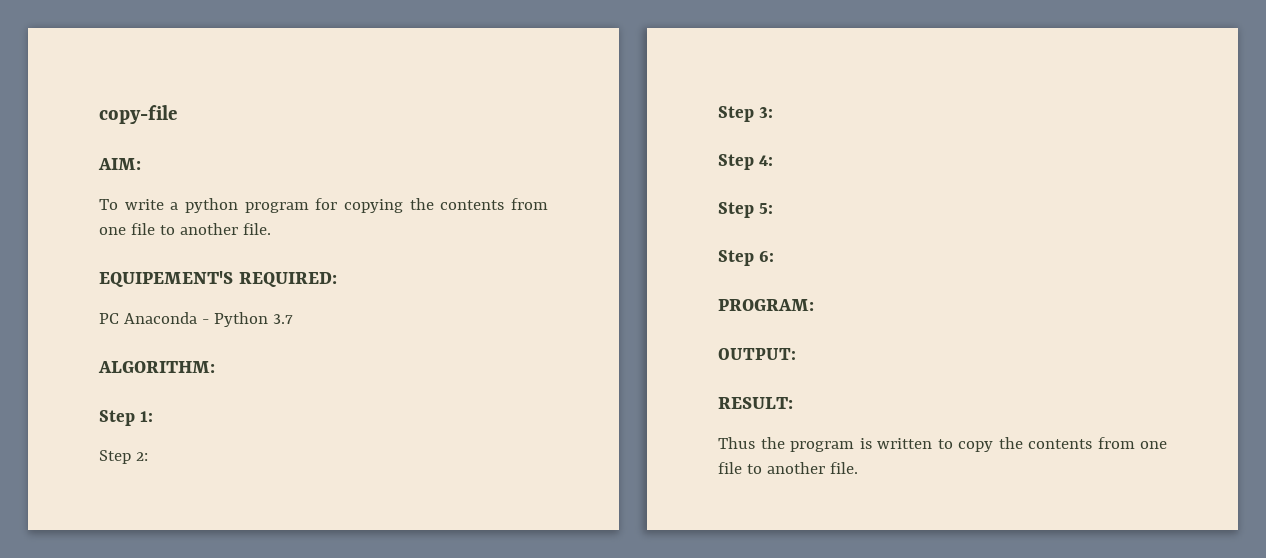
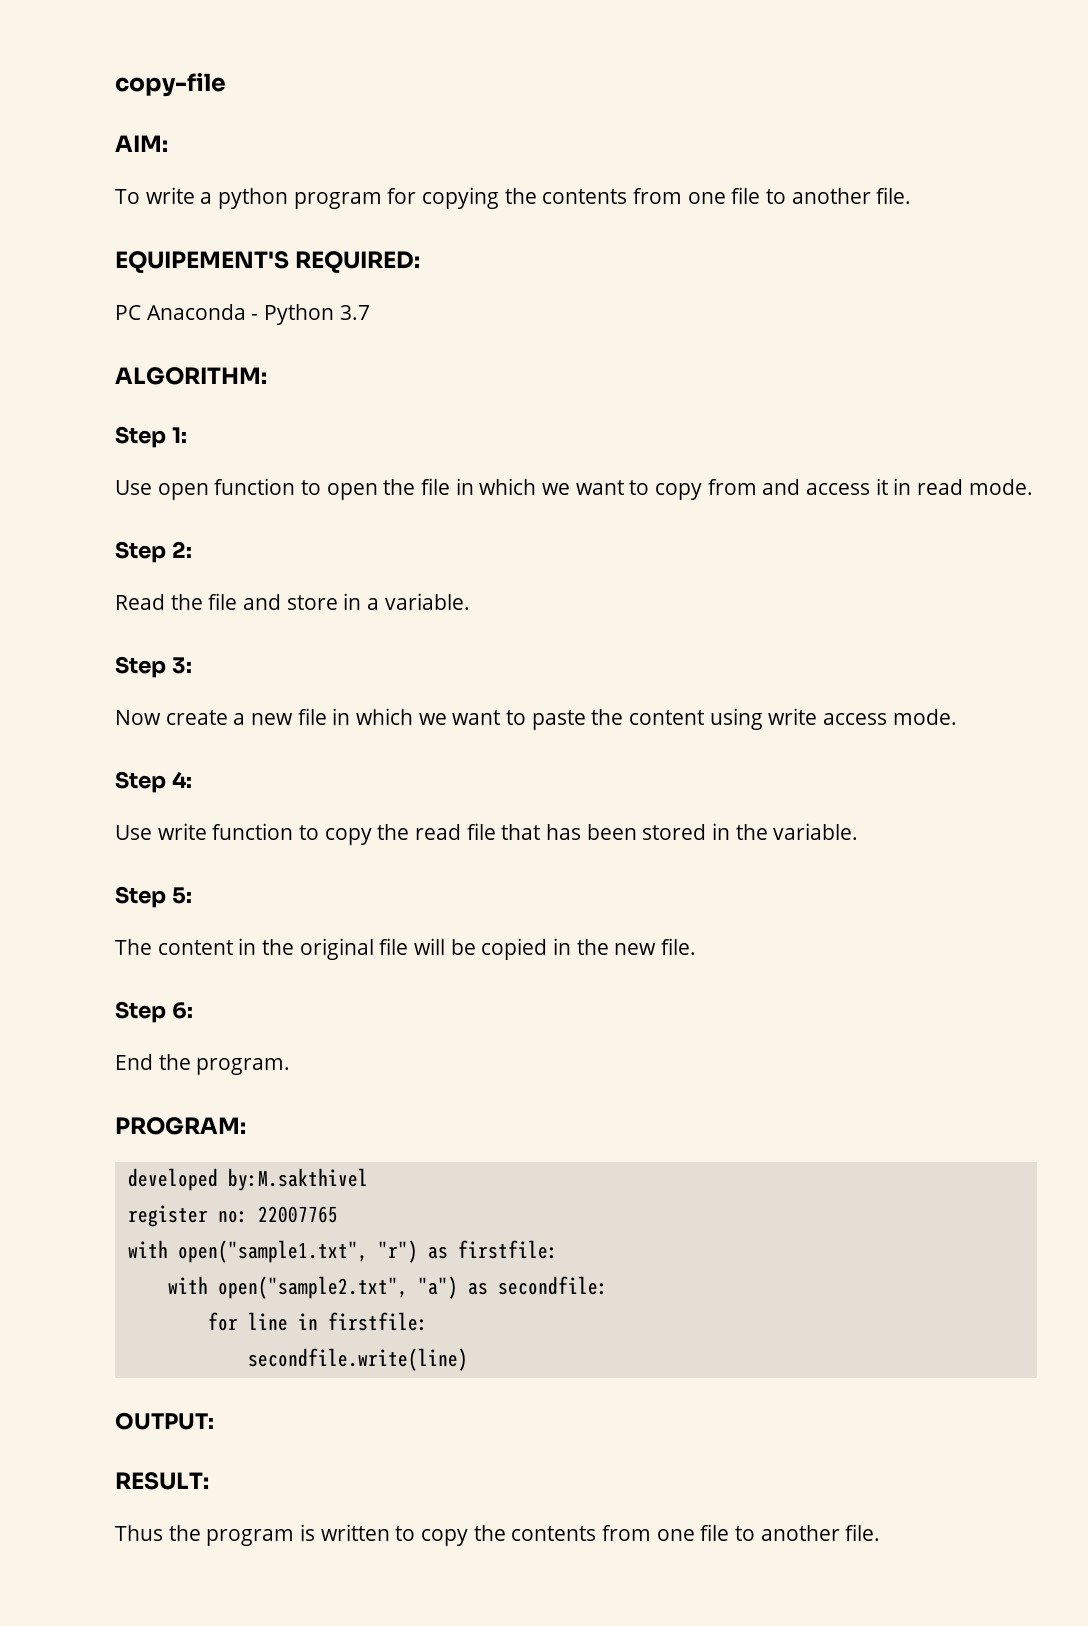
+ Use open function to open the file in which we want to copy from and access it in read mode.
  Step 2:
+ Read the file and store in a variable.
  Step 3:
+ Now create a new file in which we want to paste the content using write access mode.
  Step 4:
+ Use write function to copy the read file that has been stored in the variable.
  Step 5:
+ The content in the original file will be copied in the new file.
  Step 6:
+ End the program.
  PROGRAM:
+ developed by:M.sakthivel
+ register no: 22007765
+ with open("sample1.txt", "r") as firstfile:
+ with open("sample2.txt", "a") as secondfile:
+ for line in firstfile:
+ secondfile.write(line)

